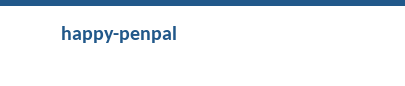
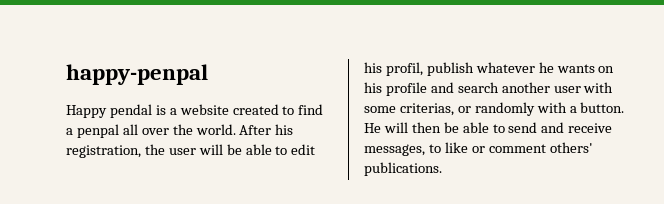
+ Happy pendal is a website created to find a penpal all over the world. After his registration, the user will be able to edit his profil, publish whatever he wants on his profile and search another user with some criterias, or randomly with a button. He will then be able to send and receive messages, to like or comment others' publications.

